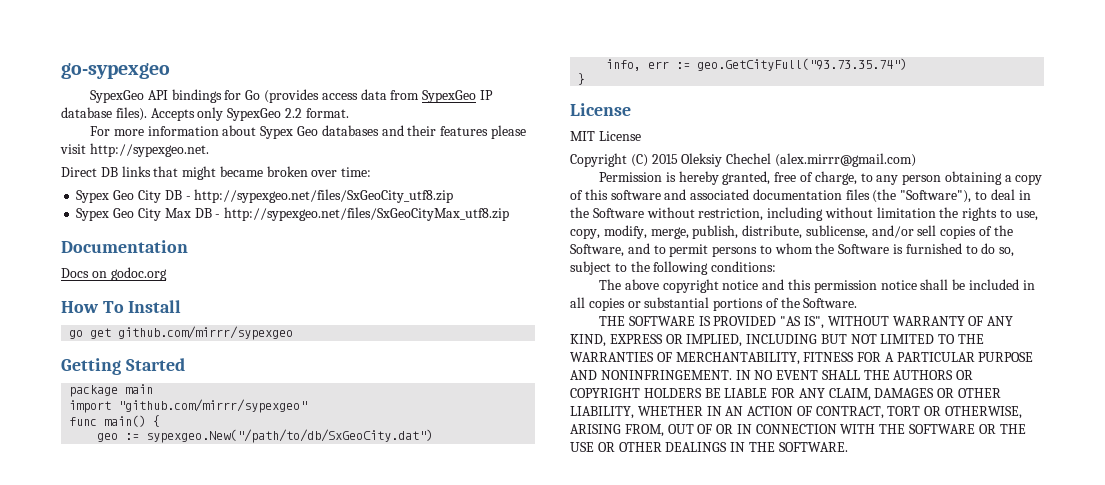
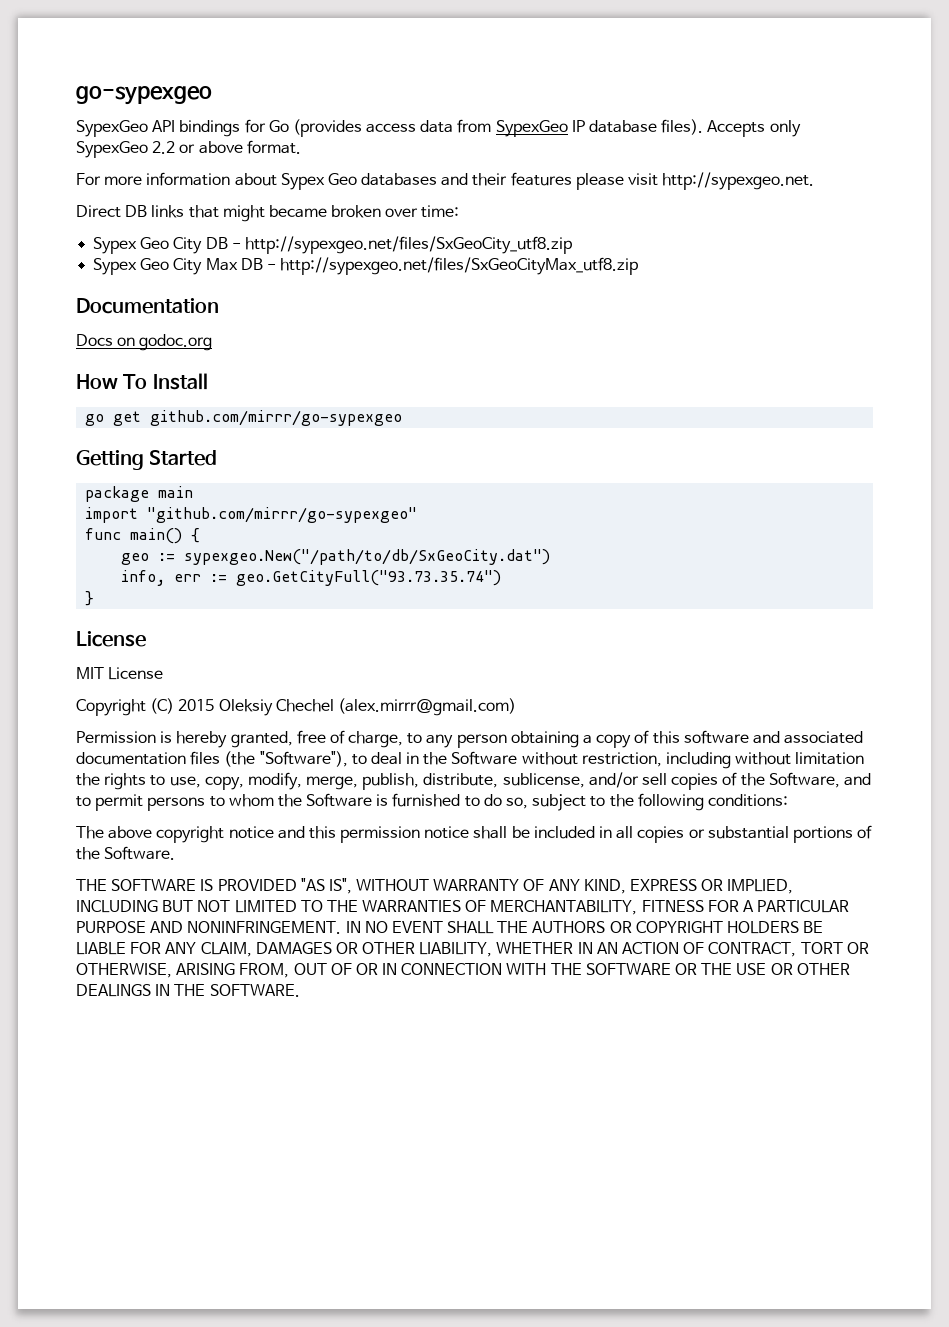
- Accepts only SypexGeo 2.2 format.
+ Accepts only SypexGeo 2.2 or above format.
- go get github.com/mirrr/sypexgeo
+ go get github.com/mirrr/go-sypexgeo
- import "github.com/mirrr/sypexgeo"
+ import "github.com/mirrr/go-sypexgeo"

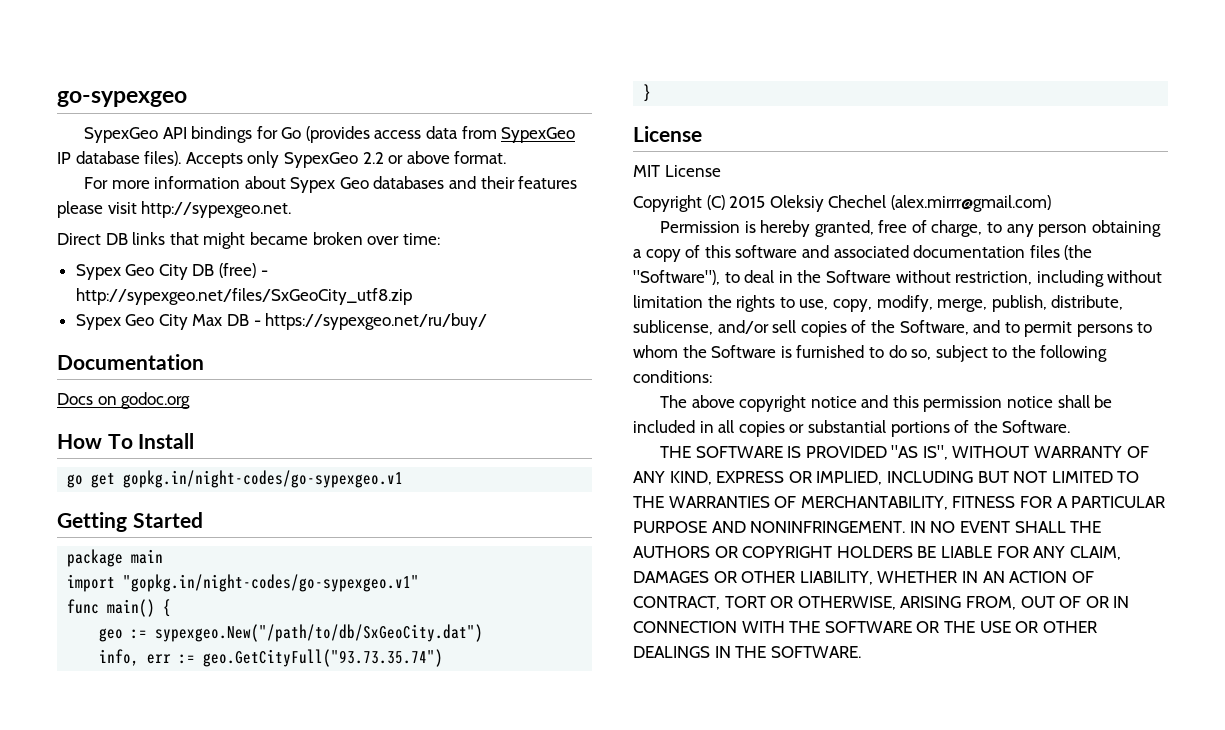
- Sypex Geo City DB - http://sypexgeo.net/files/SxGeoCity_utf8.zip
+ Sypex Geo City DB (free) - http://sypexgeo.net/files/SxGeoCity_utf8.zip
- Sypex Geo City Max DB - http://sypexgeo.net/files/SxGeoCityMax_utf8.zip
+ Sypex Geo City Max DB - https://sypexgeo.net/ru/buy/
- go get github.com/mirrr/go-sypexgeo
+ go get gopkg.in/night-codes/go-sypexgeo.v1
- import "github.com/mirrr/go-sypexgeo"
+ import "gopkg.in/night-codes/go-sypexgeo.v1"

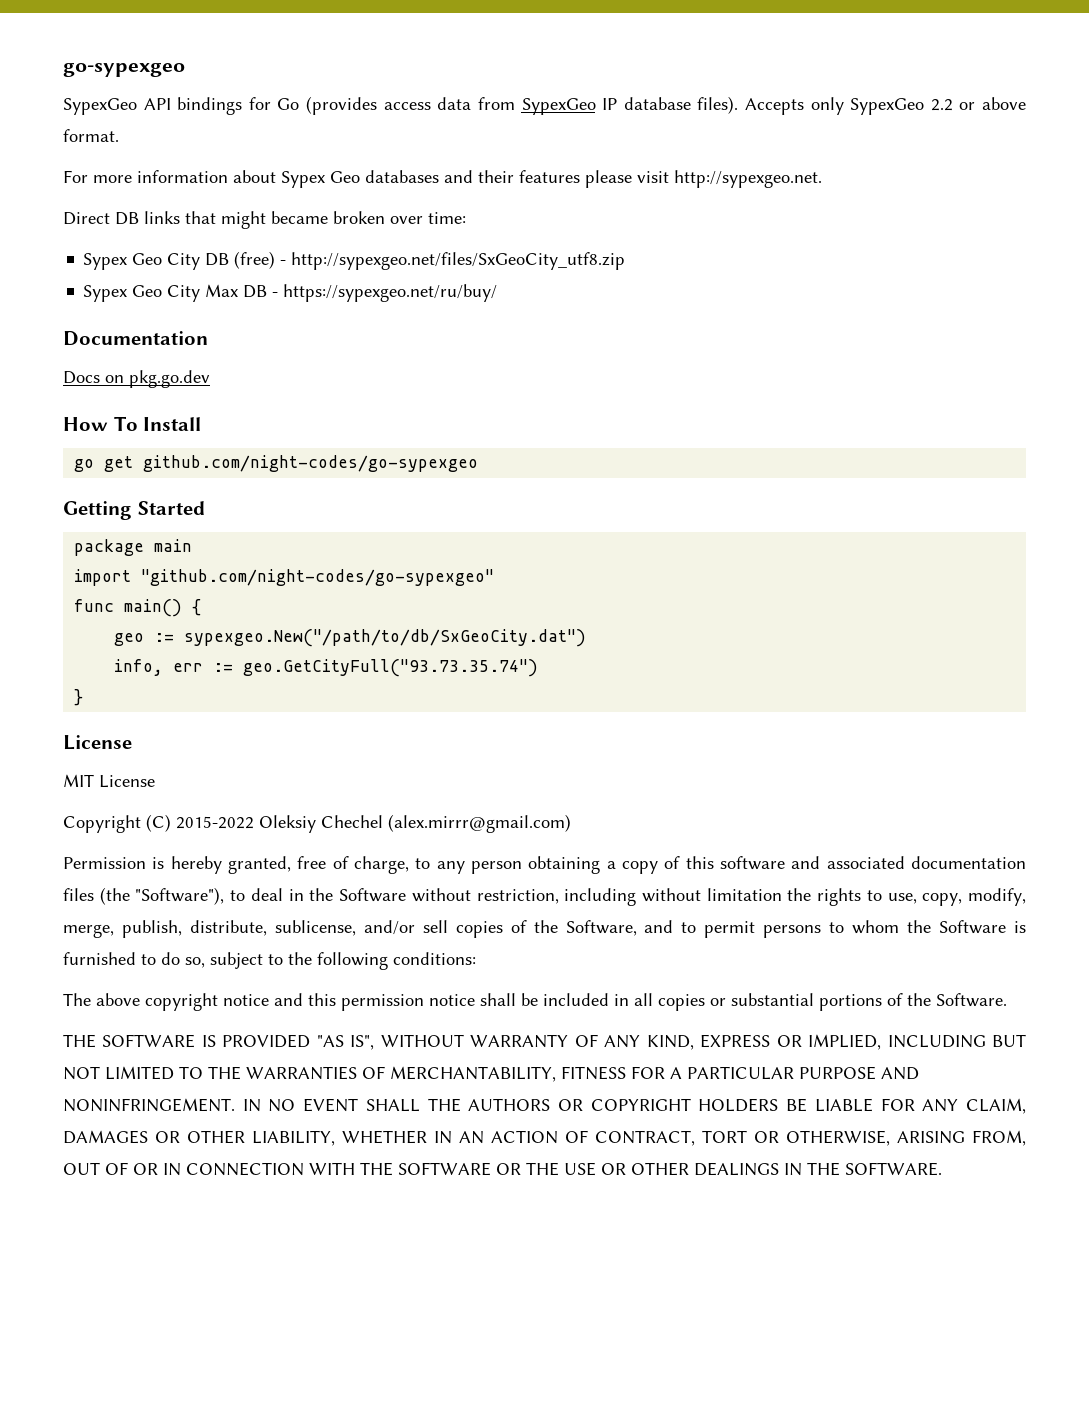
- Docs on godoc.org
+ Docs on pkg.go.dev
- go get gopkg.in/night-codes/go-sypexgeo.v1
+ go get github.com/night-codes/go-sypexgeo
- import "gopkg.in/night-codes/go-sypexgeo.v1"
+ import "github.com/night-codes/go-sypexgeo"
- Copyright (C) 2015 Oleksiy Chechel (alex.mirrr@gmail.com)
+ Copyright (C) 2015-2022 Oleksiy Chechel (alex.mirrr@gmail.com)

